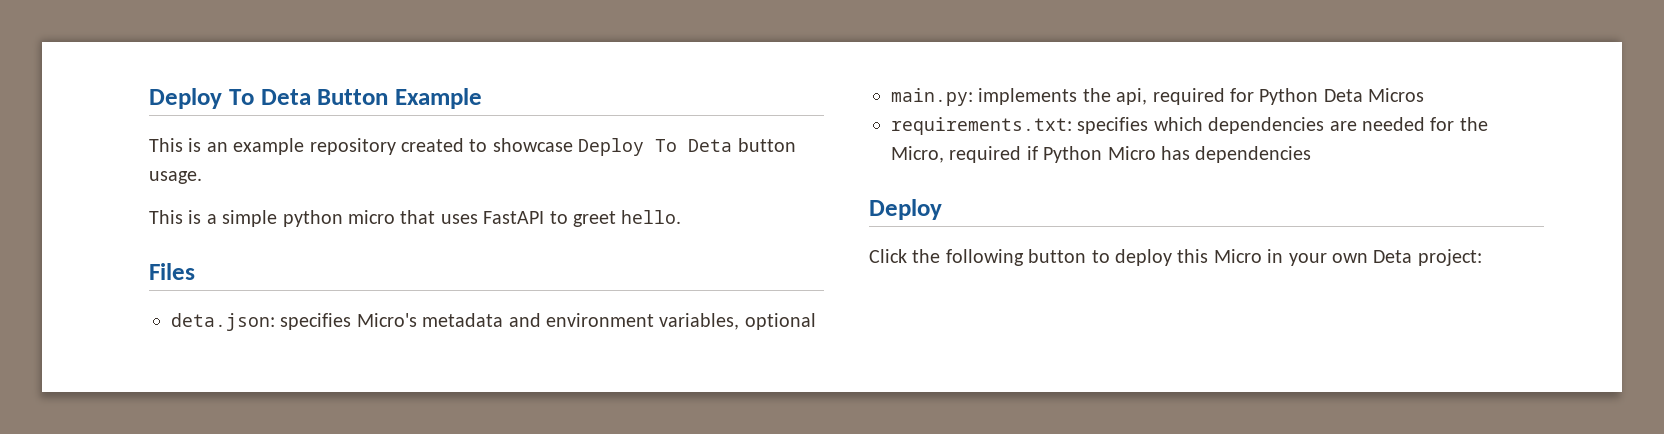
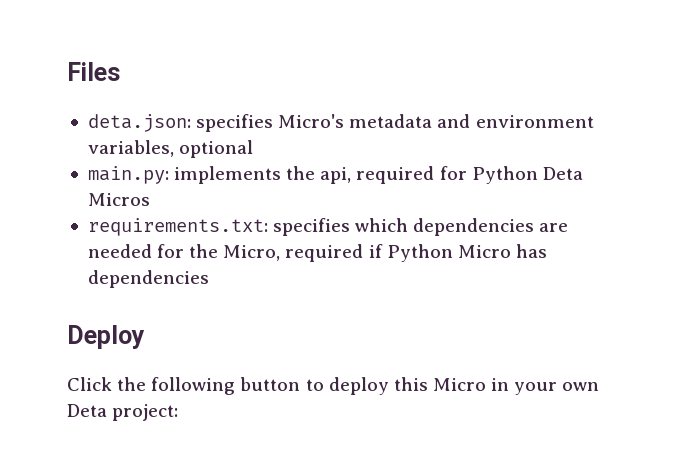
- Deploy To Deta Button Example
- This is an example repository created to showcase Deploy To Deta button usage.
- This is a simple python micro that uses FastAPI to greet hello.

